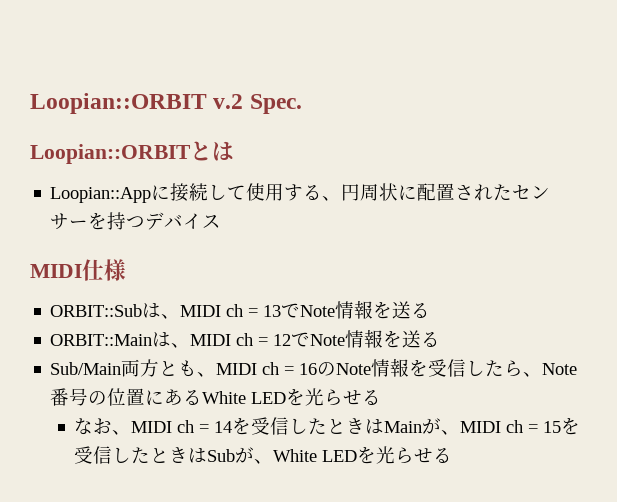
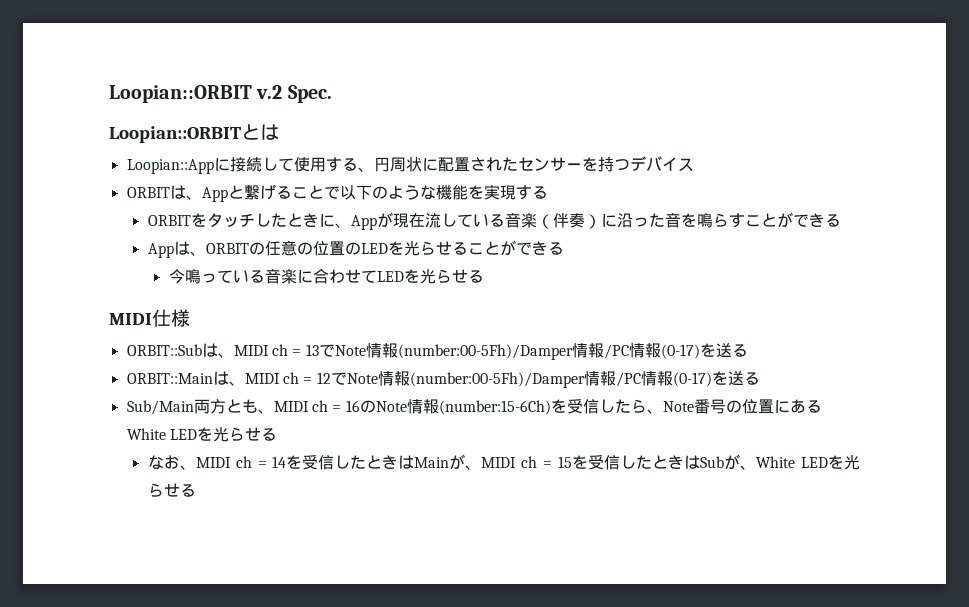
+ ORBITは、Appと繋げることで以下のような機能を実現する
+ ORBITをタッチしたときに、Appが現在流している音楽（伴奏）に沿った音を鳴らすことができる
+ Appは、ORBITの任意の位置のLEDを光らせることができる
+ 今鳴っている音楽に合わせてLEDを光らせる
- ORBIT::Subは、MIDI ch = 13でNote情報を送る
+ ORBIT::Subは、MIDI ch = 13でNote情報(number:00-5Fh)/Damper情報/PC情報(0-17)を送る
- ORBIT::Mainは、MIDI ch = 12でNote情報を送る
+ ORBIT::Mainは、MIDI ch = 12でNote情報(number:00-5Fh)/Damper情報/PC情報(0-17)を送る
- Sub/Main両方とも、MIDI ch = 16のNote情報を受信したら、Note番号の位置にあるWhite LEDを光らせる
+ Sub/Main両方とも、MIDI ch = 16のNote情報(number:15-6Ch)を受信したら、Note番号の位置にあるWhite LEDを光らせる

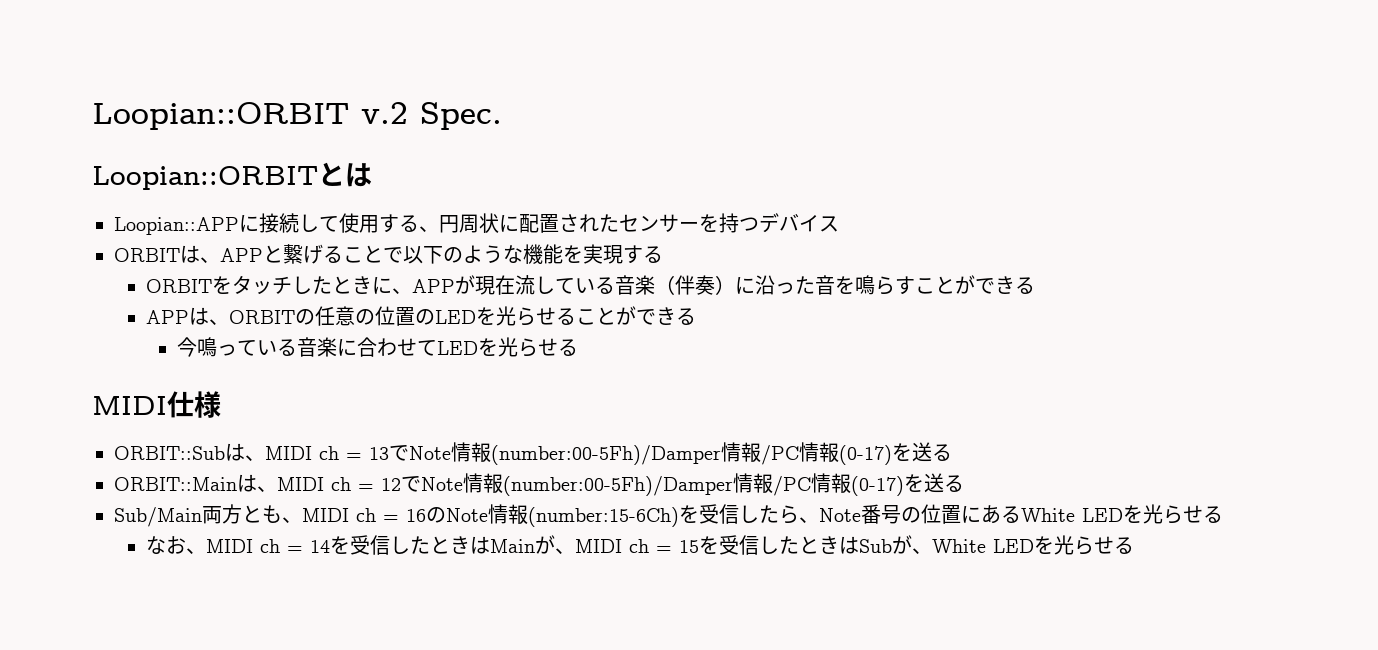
- Loopian::Appに接続して使用する、円周状に配置されたセンサーを持つデバイス
+ Loopian::APPに接続して使用する、円周状に配置されたセンサーを持つデバイス
- ORBITは、Appと繋げることで以下のような機能を実現する
+ ORBITは、APPと繋げることで以下のような機能を実現する
- ORBITをタッチしたときに、Appが現在流している音楽（伴奏）に沿った音を鳴らすことができる
+ ORBITをタッチしたときに、APPが現在流している音楽（伴奏）に沿った音を鳴らすことができる
- Appは、ORBITの任意の位置のLEDを光らせることができる
+ APPは、ORBITの任意の位置のLEDを光らせることができる

